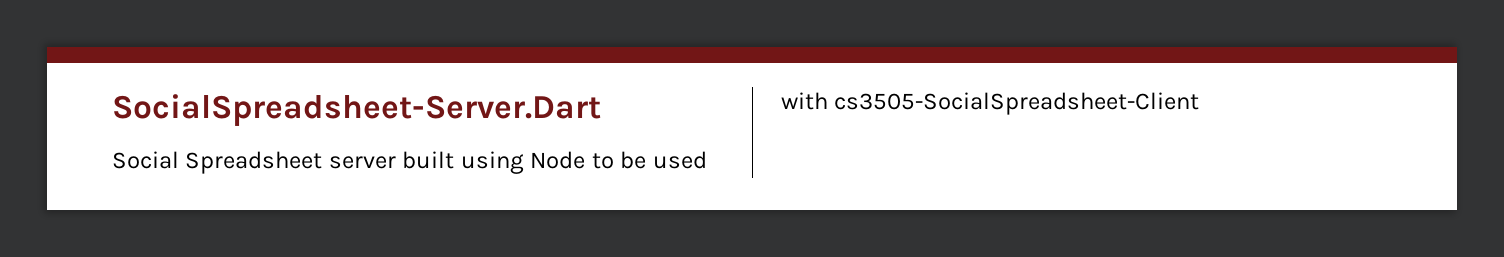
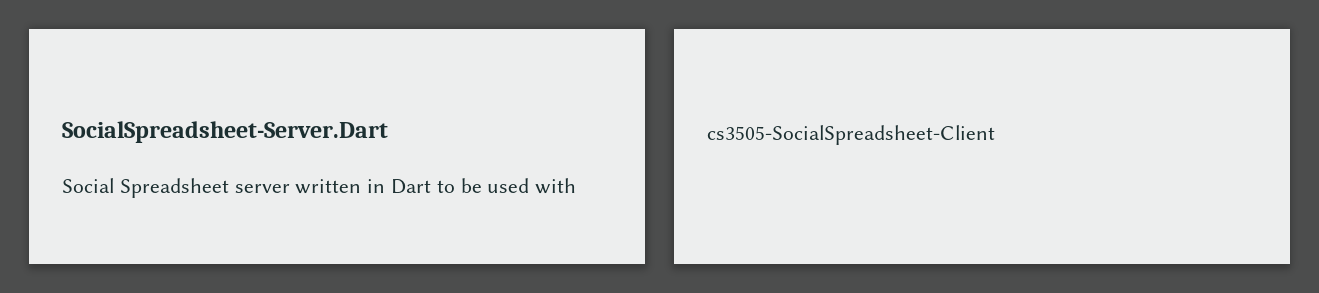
- Social Spreadsheet server built using Node to be used with cs3505-SocialSpreadsheet-Client
+ Social Spreadsheet server written in Dart to be used with cs3505-SocialSpreadsheet-Client

